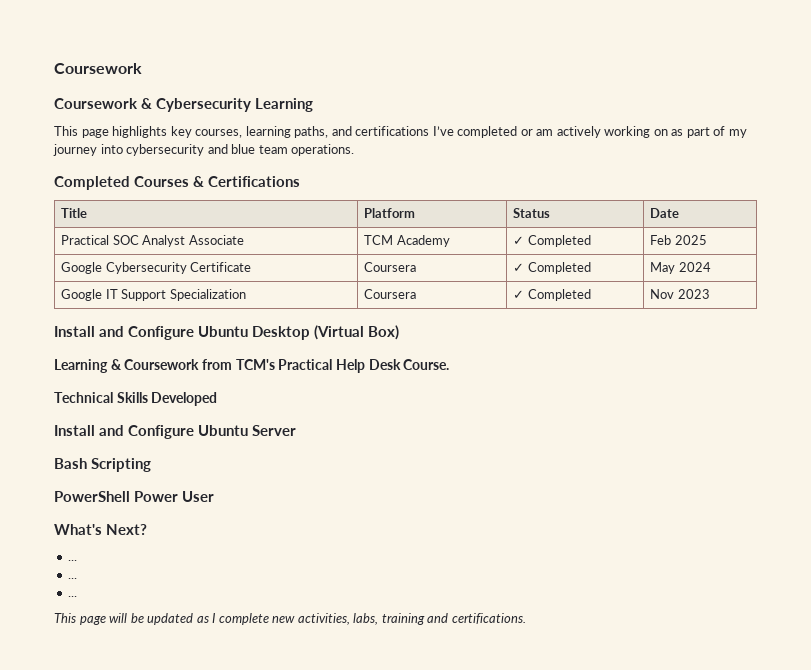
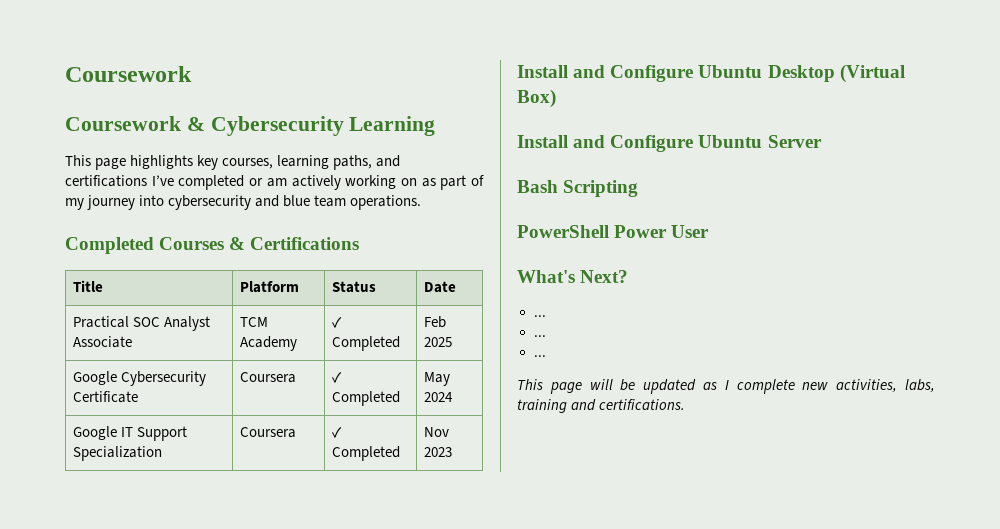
- Learning & Coursework from TCM's Practical Help Desk Course.
- Technical Skills Developed

